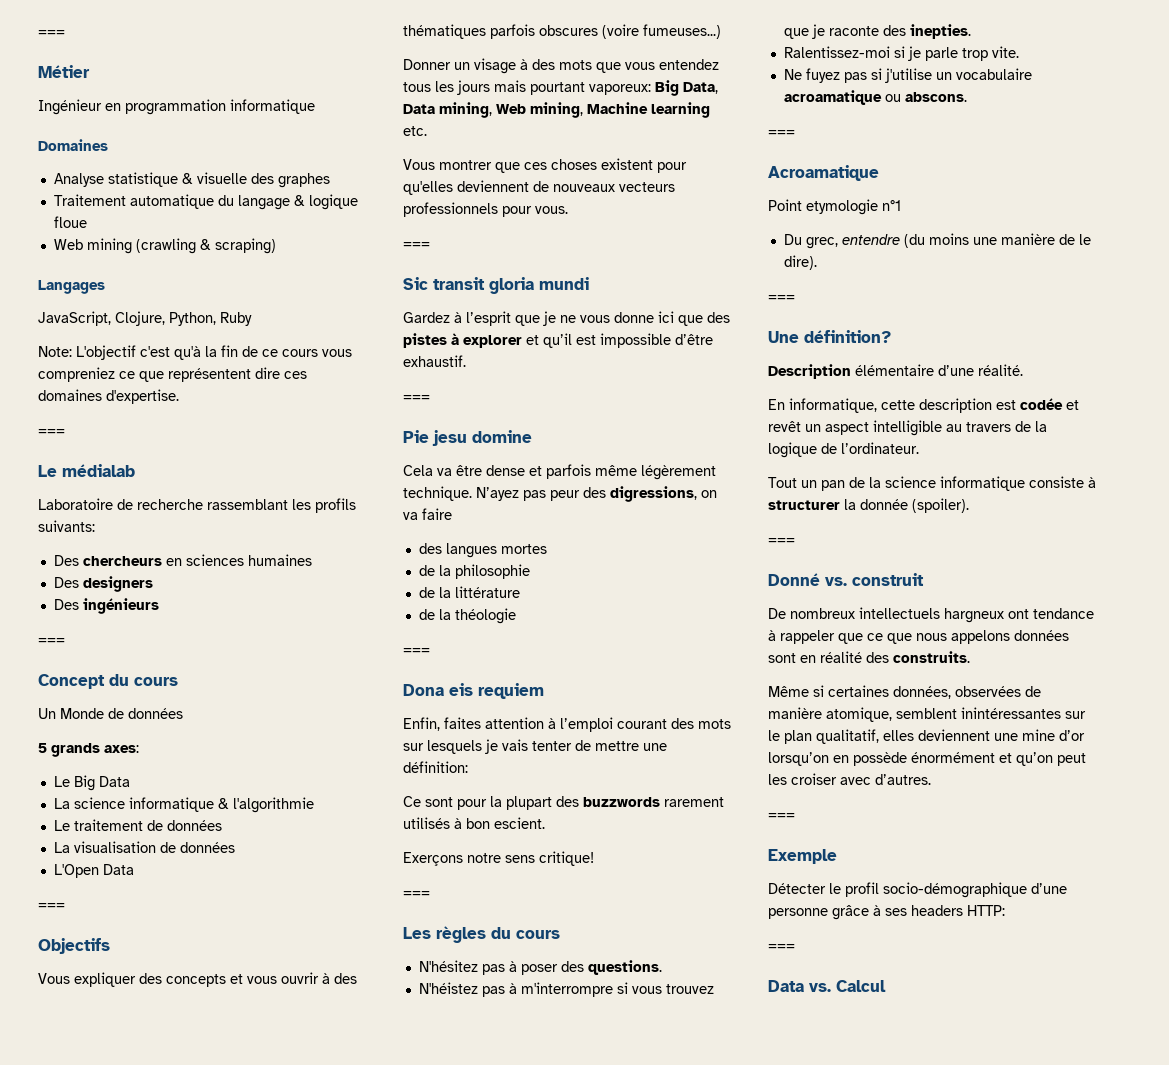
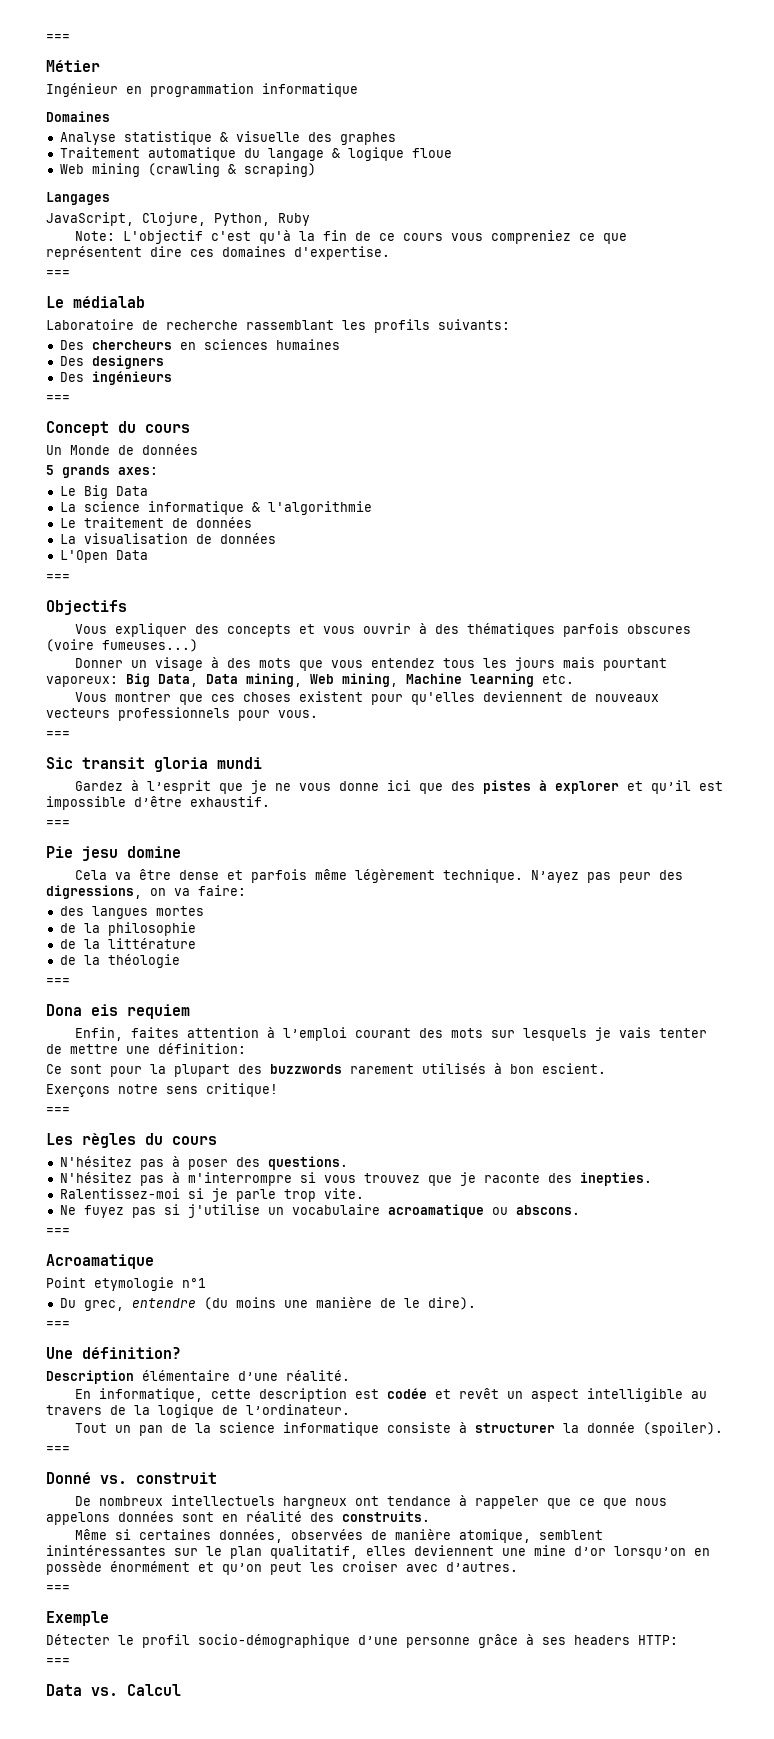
- N’ayez pas peur des digressions, on va faire
+ N’ayez pas peur des digressions, on va faire:
- N'héistez pas à m'interrompre si vous trouvez que je raconte des inepties.
+ N'hésitez pas à m'interrompre si vous trouvez que je raconte des inepties.

